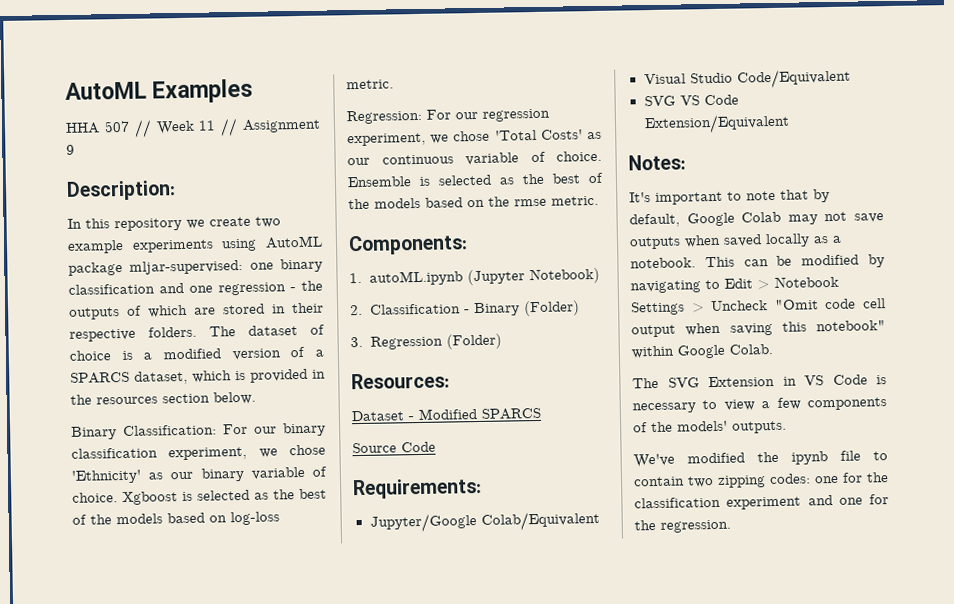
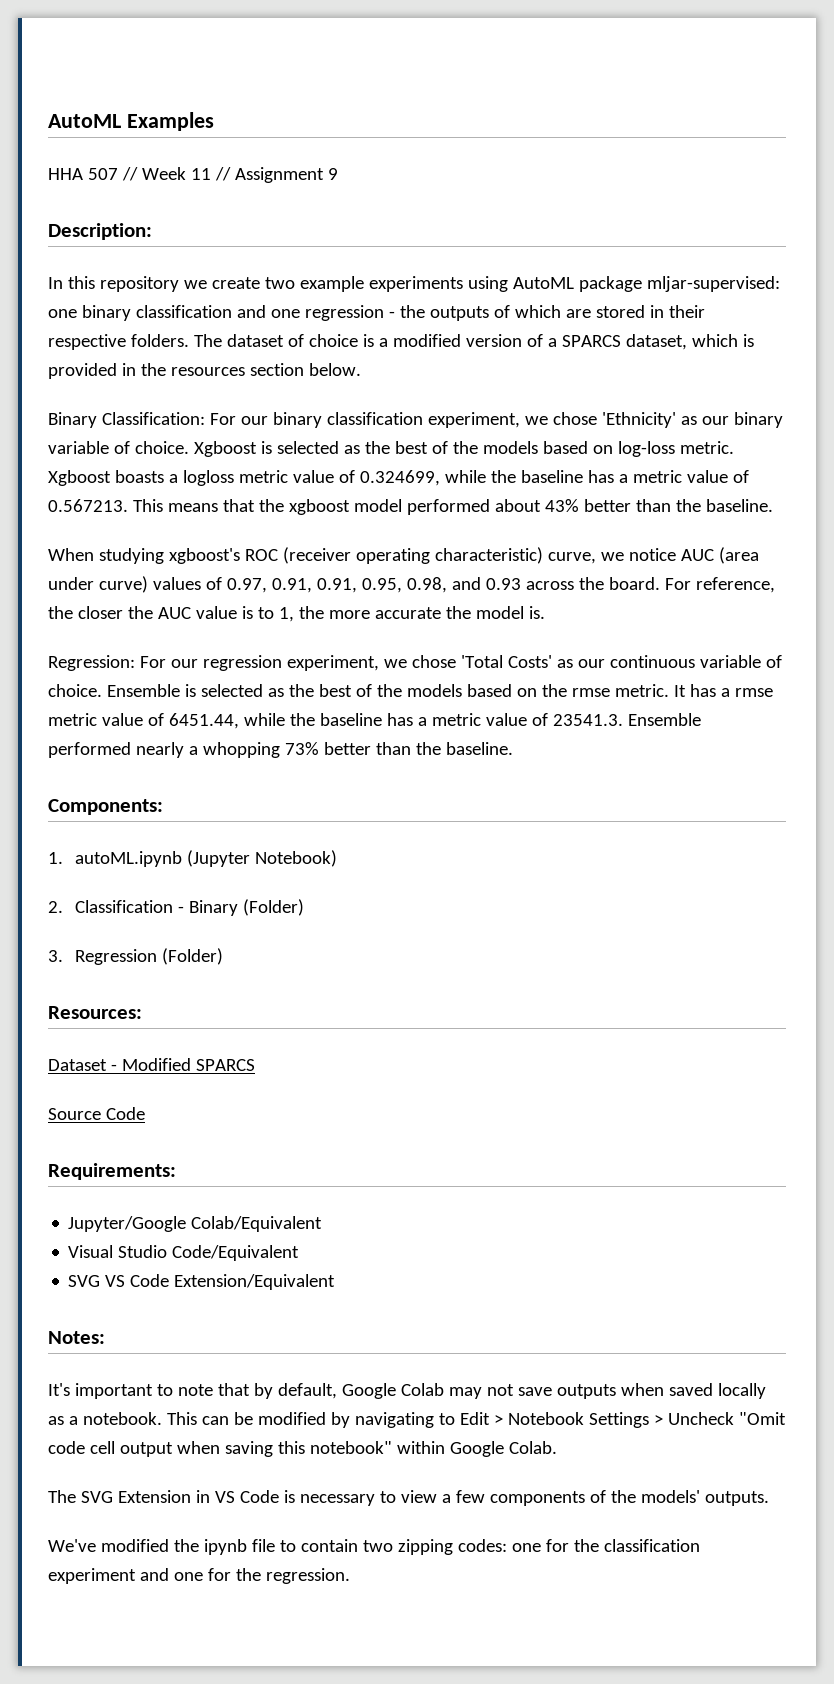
+ Xgboost boasts a logloss metric value of 0.324699, while the baseline has a metric value of 0.567213. This means that the xgboost model performed about 43% better than the baseline.
+ When studying xgboost's ROC (receiver operating characteristic) curve, we notice AUC (area under curve) values of 0.97, 0.91, 0.91, 0.95, 0.98, and 0.93 across the board. For reference, the closer the AUC value is to 1, the more accurate the model is.
+ It has a rmse metric value of 6451.44, while the baseline has a metric value of 23541.3. Ensemble performed nearly a whopping 73% better than the baseline.

